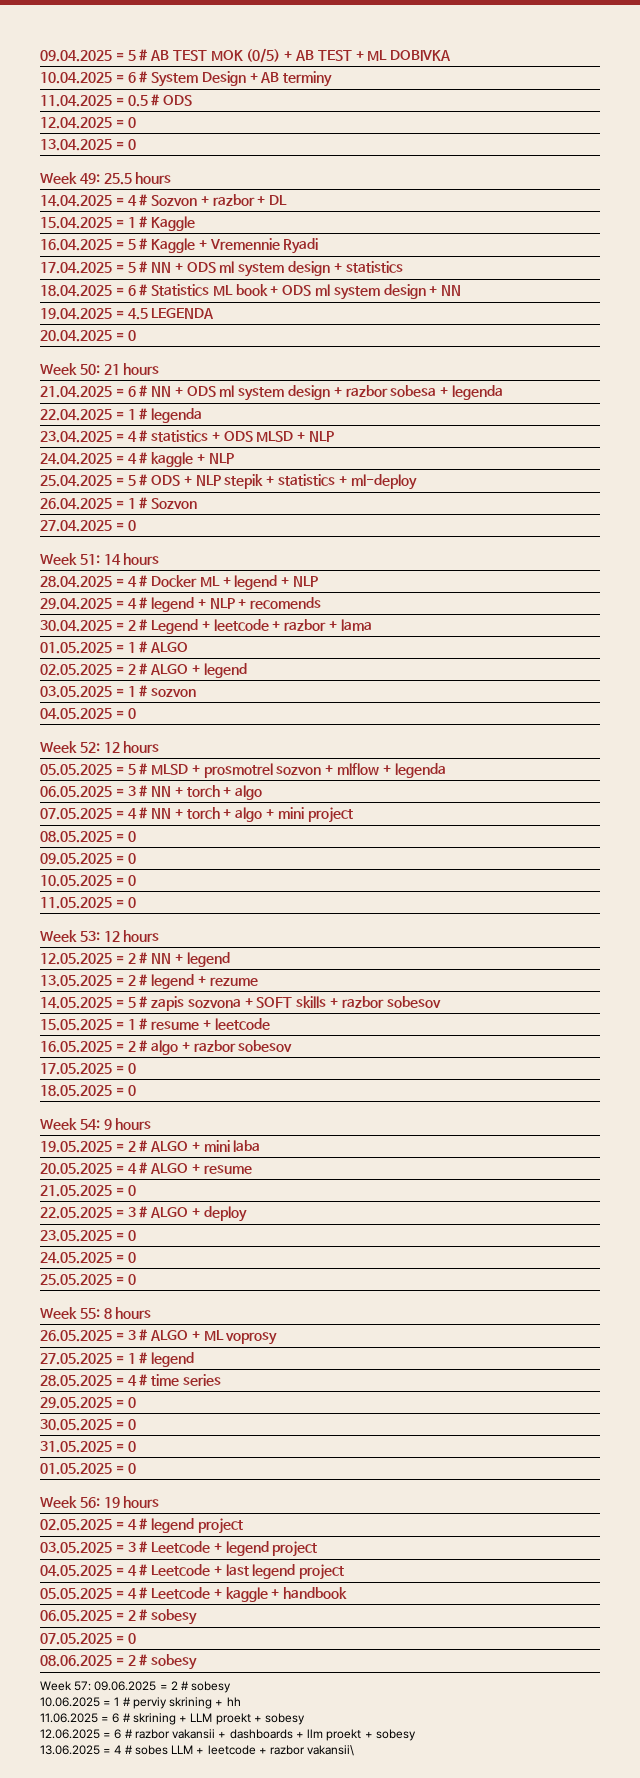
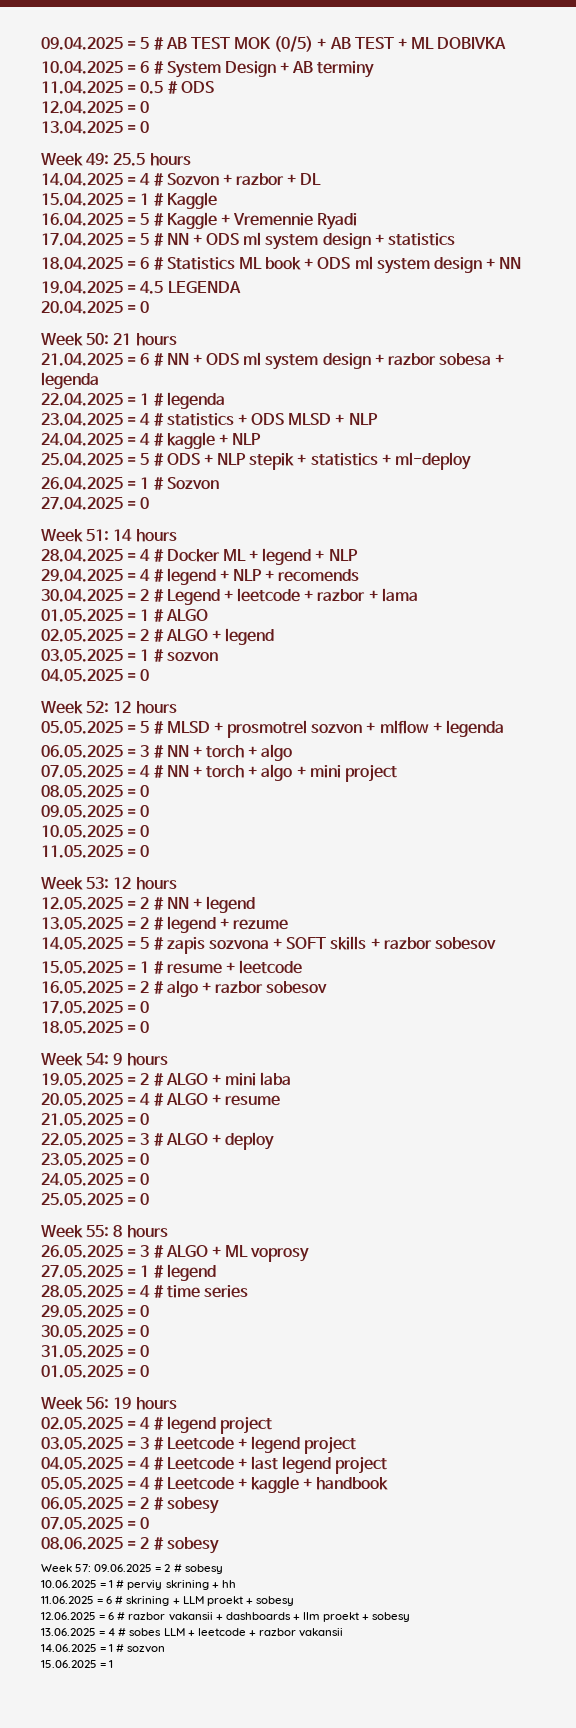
- 13.06.2025 = 4 # sobes LLM + leetcode + razbor vakansii\
+ 13.06.2025 = 4 # sobes LLM + leetcode + razbor vakansii
+ 14.06.2025 = 1 # sozvon
+ 15.06.2025 = 1

